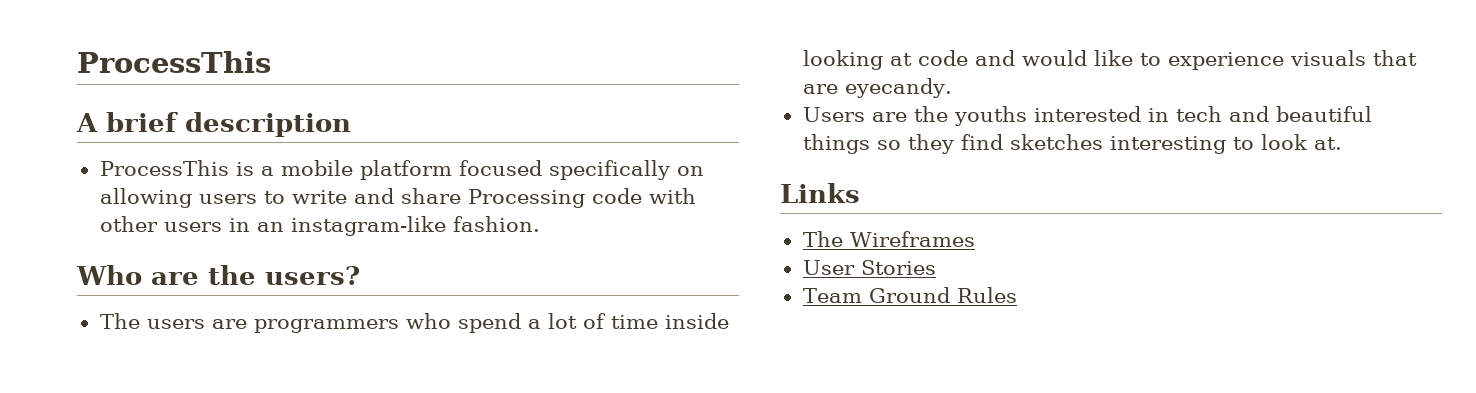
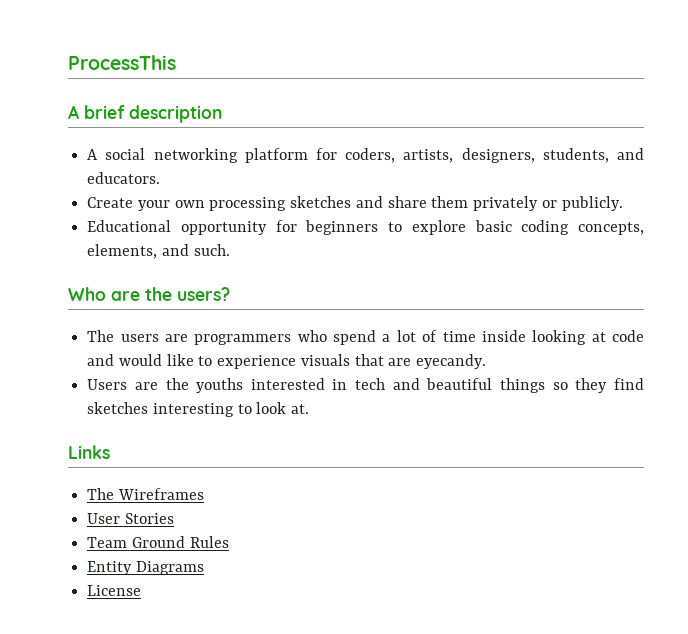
- ProcessThis is a mobile platform focused specifically on allowing users to write and share Processing code with other users in an instagram-like fashion.
+ A social networking platform for coders, artists, designers, students, and educators.
+ Create your own processing sketches and share them privately or publicly.
+ Educational opportunity for beginners to explore basic coding concepts, elements, and such.
+ Entity Diagrams
+ License

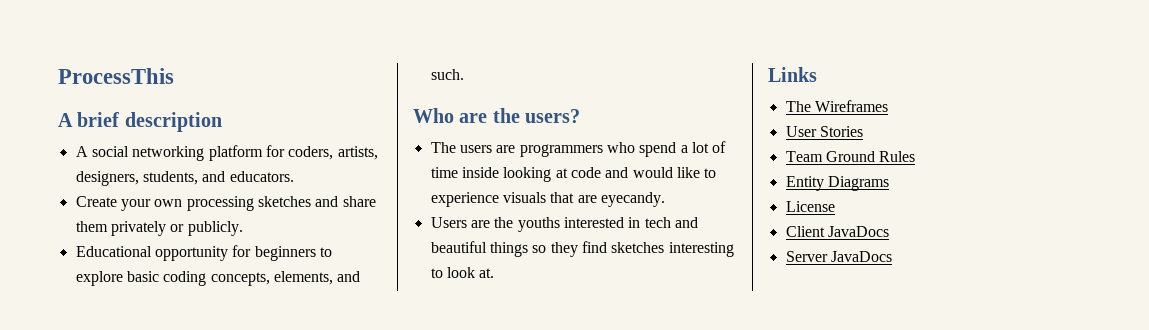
+ Client JavaDocs
+ Server JavaDocs

